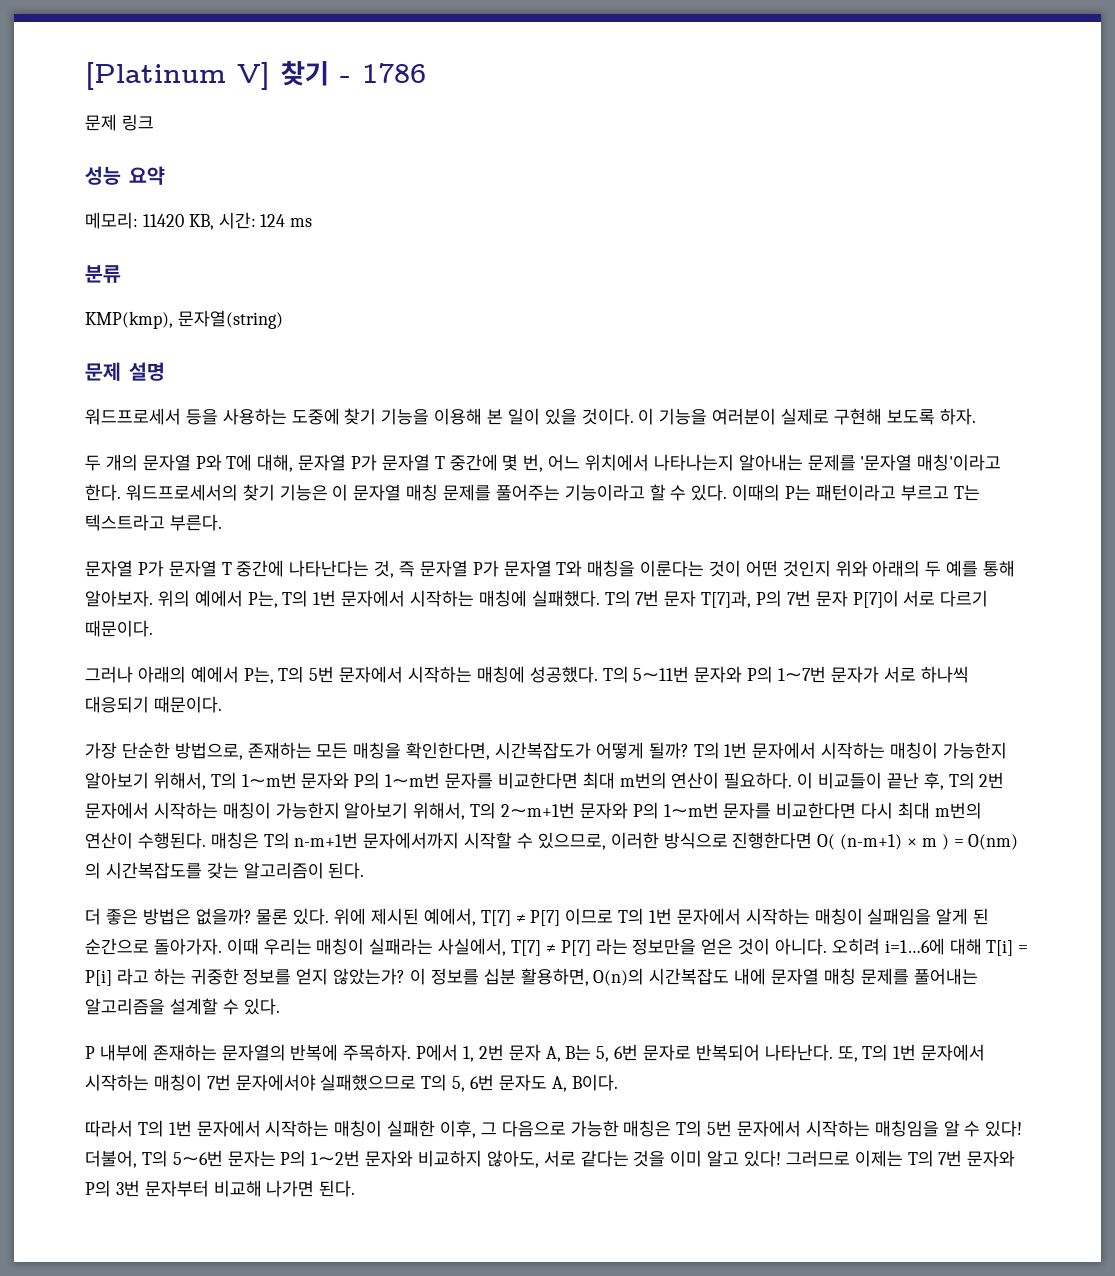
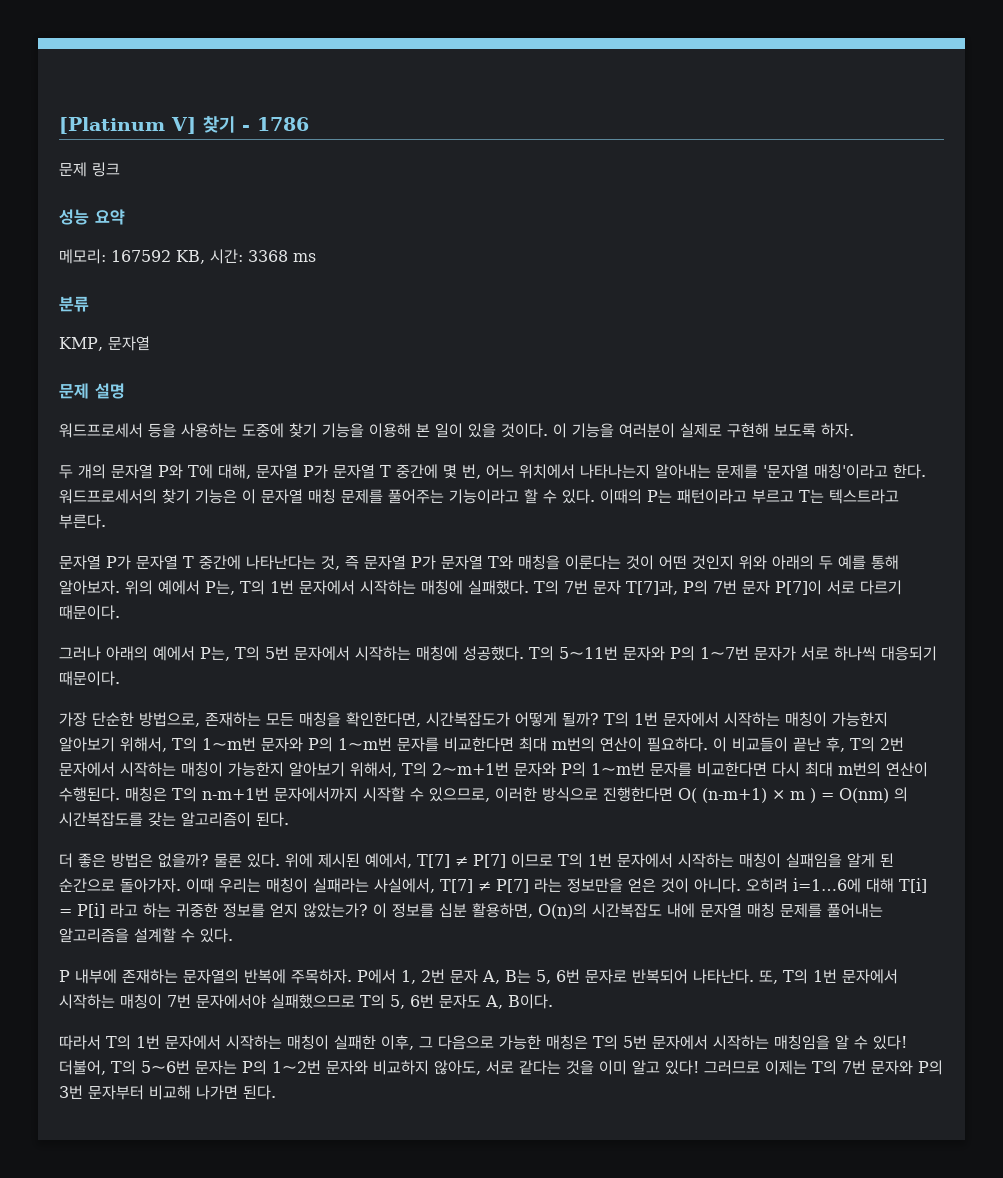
- 메모리: 11420 KB, 시간: 124 ms
+ 메모리: 167592 KB, 시간: 3368 ms
- KMP(kmp), 문자열(string)
+ KMP, 문자열

